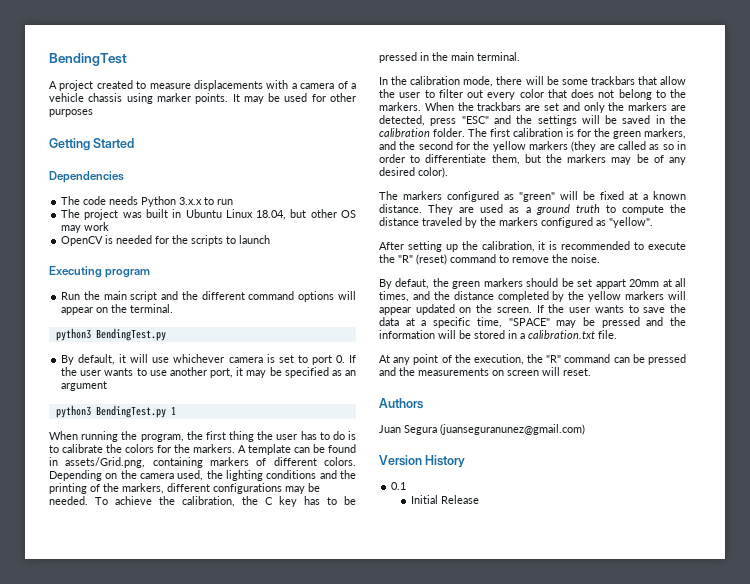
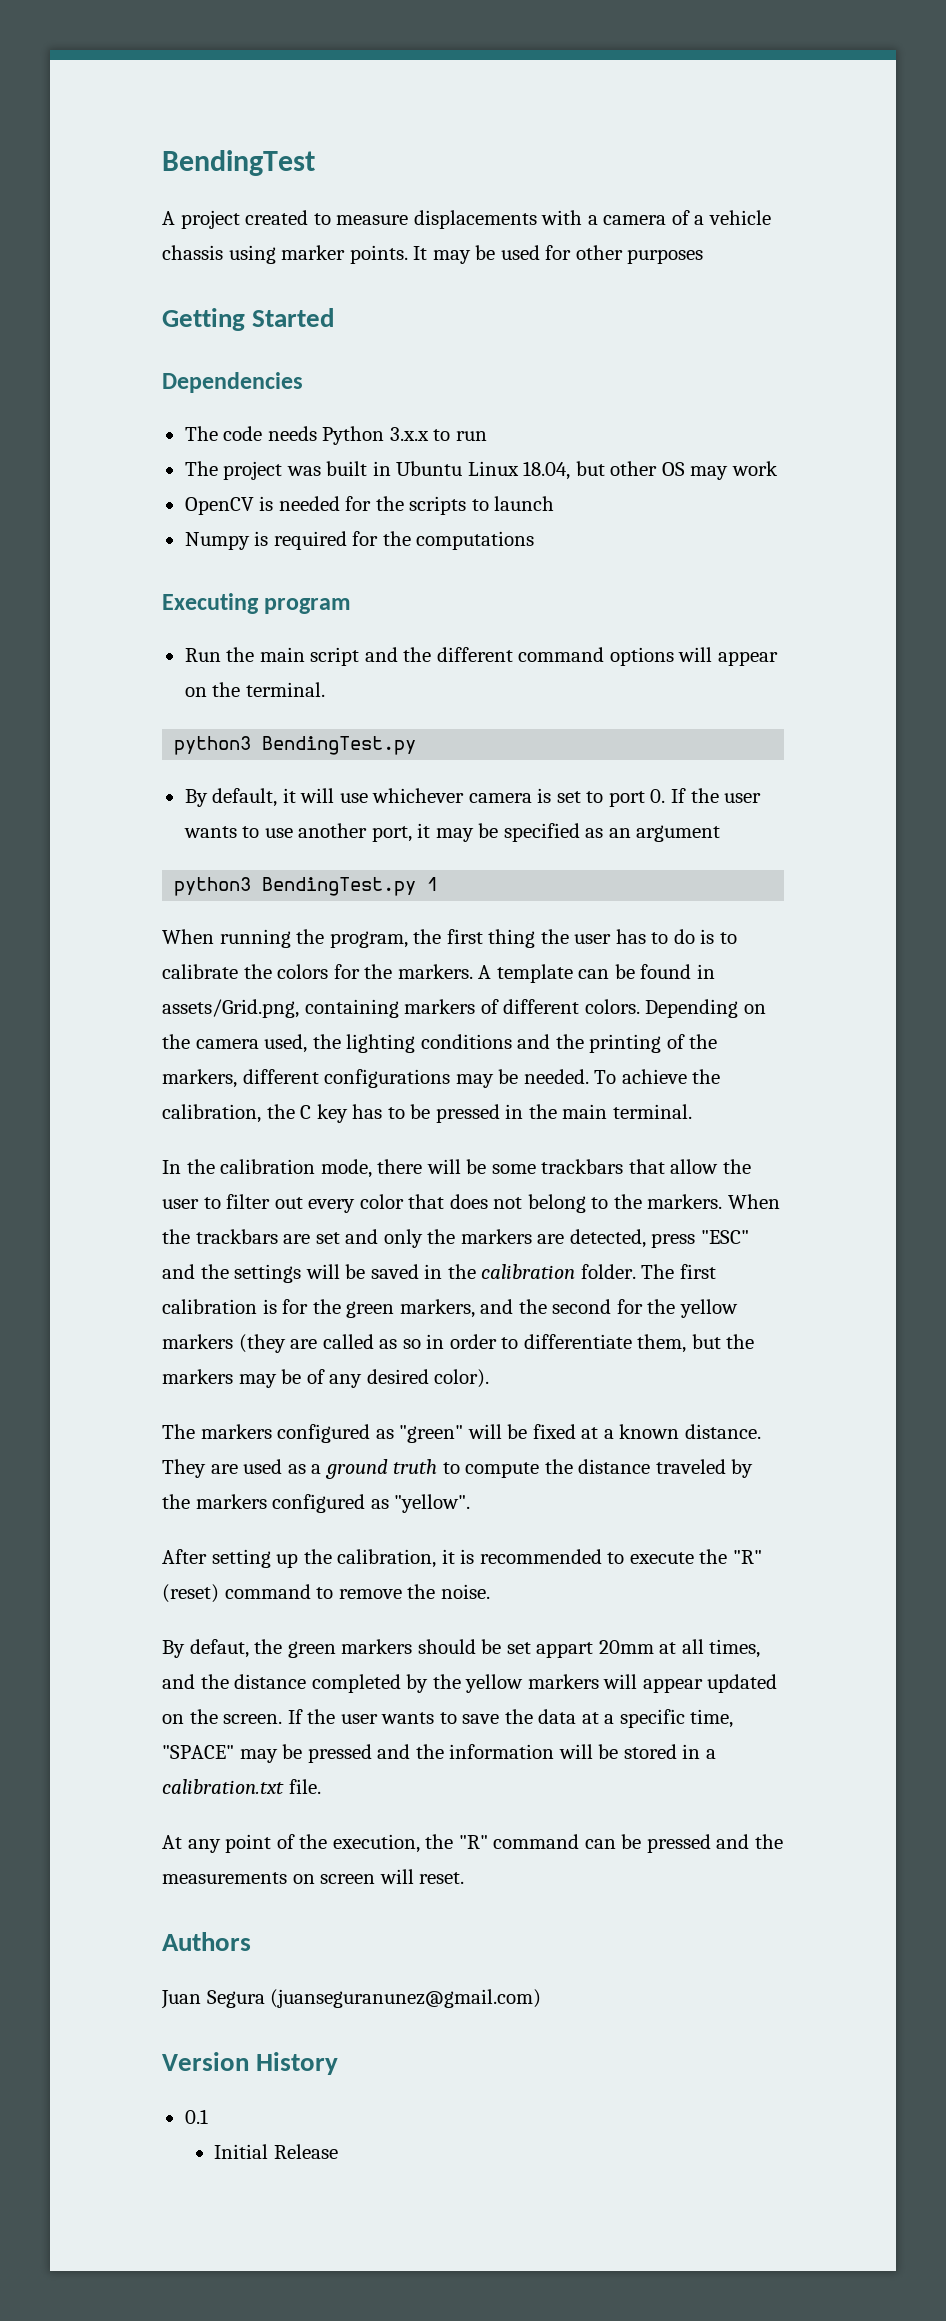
+ Numpy is required for the computations

